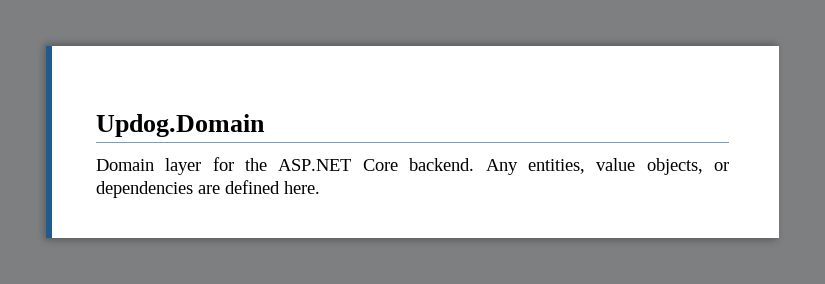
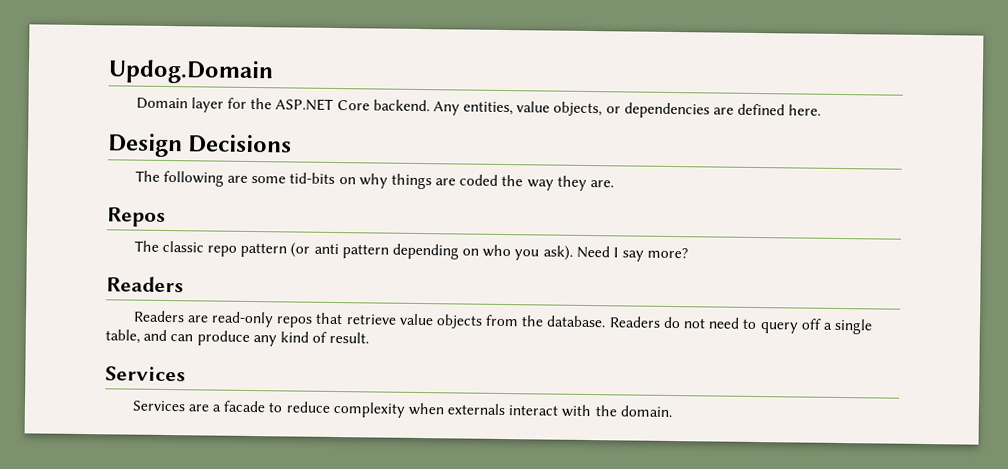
+ Design Decisions
+ The following are some tid-bits on why things are coded the way they are.
+ Repos
+ The classic repo pattern (or anti pattern depending on who you ask). Need I say more?
+ Readers
+ Readers are read-only repos that retrieve value objects from the database. Readers do not need to query off a single table, and can produce any kind of result.
+ Services
+ Services are a facade to reduce complexity when externals interact with the domain.

